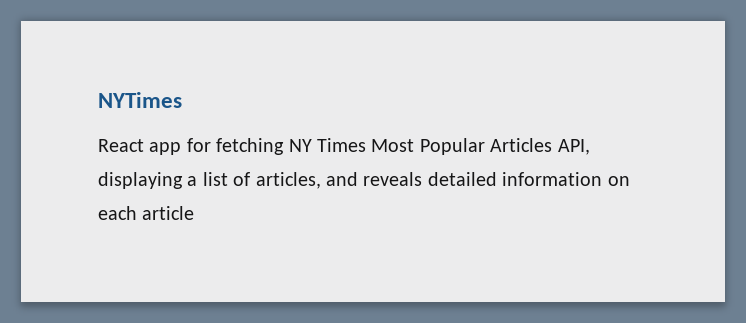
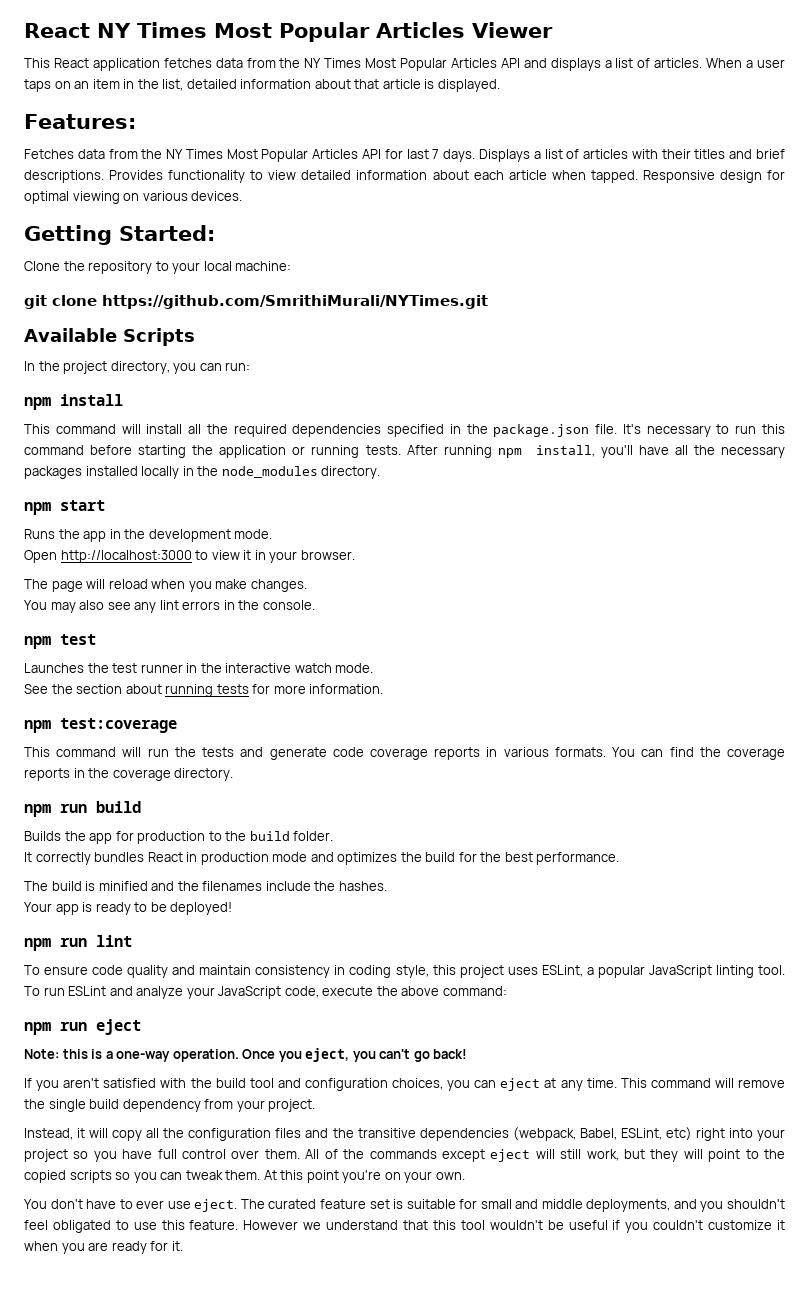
- NYTimes
- React app for fetching NY Times Most Popular Articles API, displaying a list of articles, and reveals detailed information on each article
+ React NY Times Most Popular Articles Viewer
+ This React application fetches data from the NY Times Most Popular Articles API and displays a list of articles. When a user taps on an item in the list, detailed information about that article is displayed.
+ Features:
+ Fetches data from the NY Times Most Popular Articles API for last 7 days. Displays a list of articles with their titles and brief descriptions. Provides functionality to view detailed information about each article when tapped. Responsive design for optimal viewing on various devices.
+ Getting Started:
+ Clone the repository to your local machine:
+ git clone https://github.com/SmrithiMurali/NYTimes.git
+ Available Scripts
+ In the project directory, you can run:
+ npm install
+ This command will install all the required dependencies specified in the package.json file. It's necessary to run this command before starting the application or running tests. After running npm install, you'll have all the necessary packages installed locally in the node_modules directory.
+ npm start
+ Runs the app in the development mode.
+ Open http://localhost:3000 to view it in your browser.
+ The page will reload when you make changes.
+ You may also see any lint errors in the console.
+ npm test
+ Launches the test runner in the interactive watch mode.
+ See the section about running tests for more information.
+ npm test:coverage
+ This command will run the tests and generate code coverage reports in various formats. You can find the coverage reports in the coverage directory.
+ npm run build
+ Builds the app for production to the build folder.
+ It correctly bundles React in production mode and optimizes the build for the best performance.
+ The build is minified and the filenames include the hashes.
+ Your app is ready to be deployed!
+ npm run lint
+ To ensure code quality and maintain consistency in coding style, this project uses ESLint, a popular JavaScript linting tool. To run ESLint and analyze your JavaScript code, execute the above command:
+ npm run eject
+ Note: this is a one-way operation. Once you eject, you can't go back!
+ If you aren't satisfied with the build tool and configuration choices, you can eject at any time. This command will remove the single build dependency from your project.
+ Instead, it will copy all the configuration files and the transitive dependencies (webpack, Babel, ESLint, etc) right into your project so you have full control over them. All of the commands except eject will still work, but they will point to the copied scripts so you can tweak them. At this point you're on your own.
+ You don't have to ever use eject. The curated feature set is suitable for small and middle deployments, and you shouldn't feel obligated to use this feature. However we understand that this tool wouldn't be useful if you couldn't customize it when you are ready for it.

